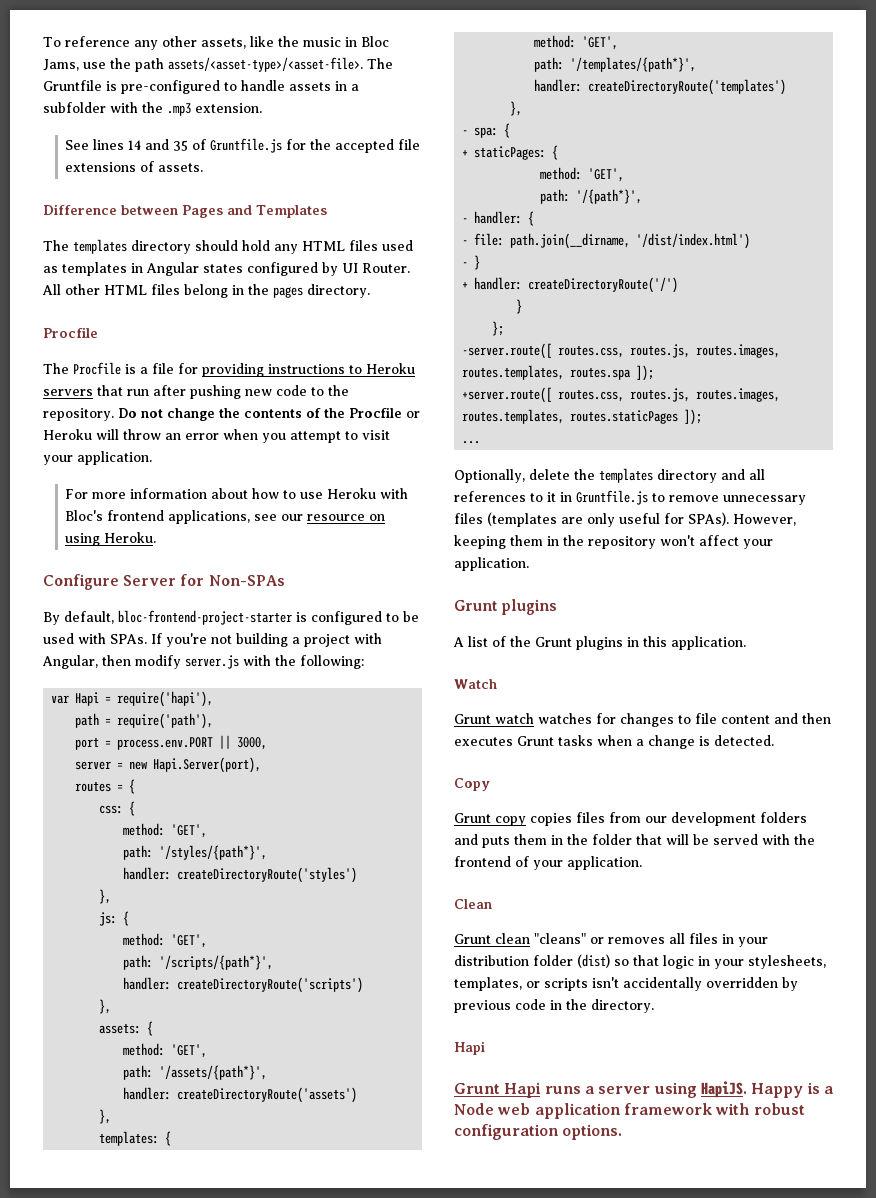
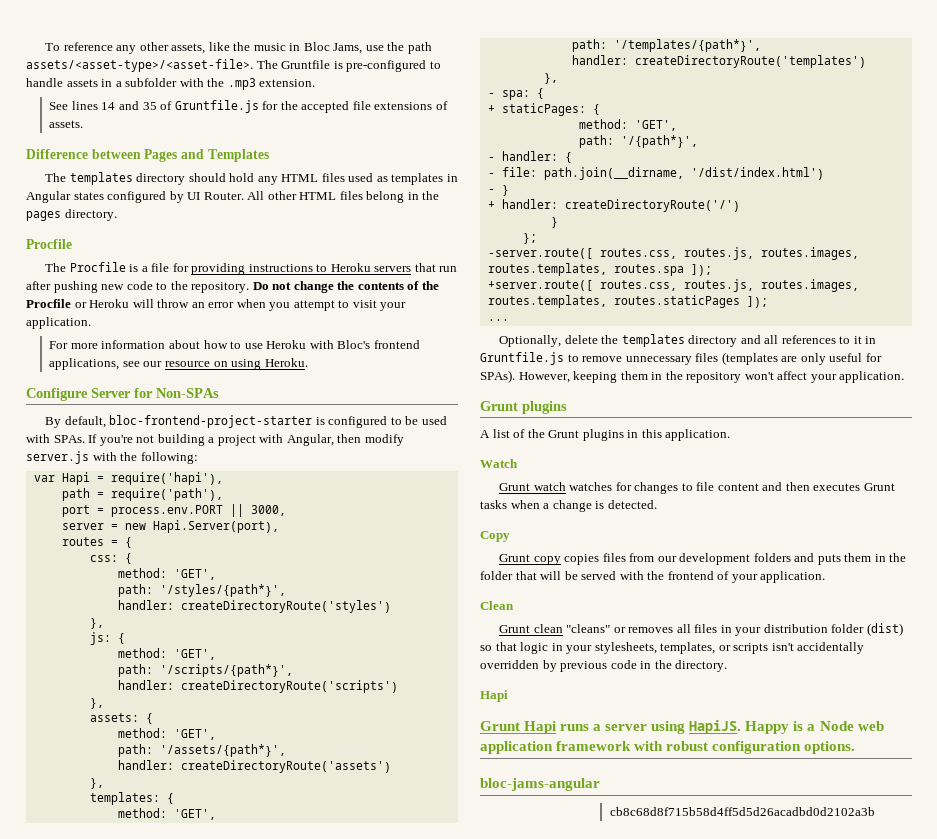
+ bloc-jams-angular
+ cb8c68d8f715b58d4ff5d5d26acadbd0d2102a3b

